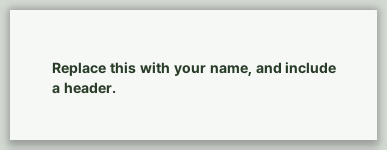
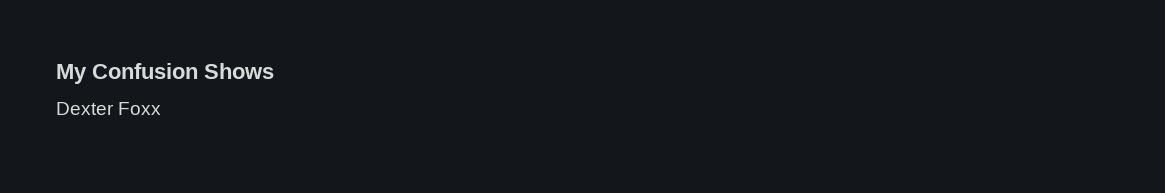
- Replace this with your name, and include a header.
+ My Confusion Shows
+ Dexter Foxx

